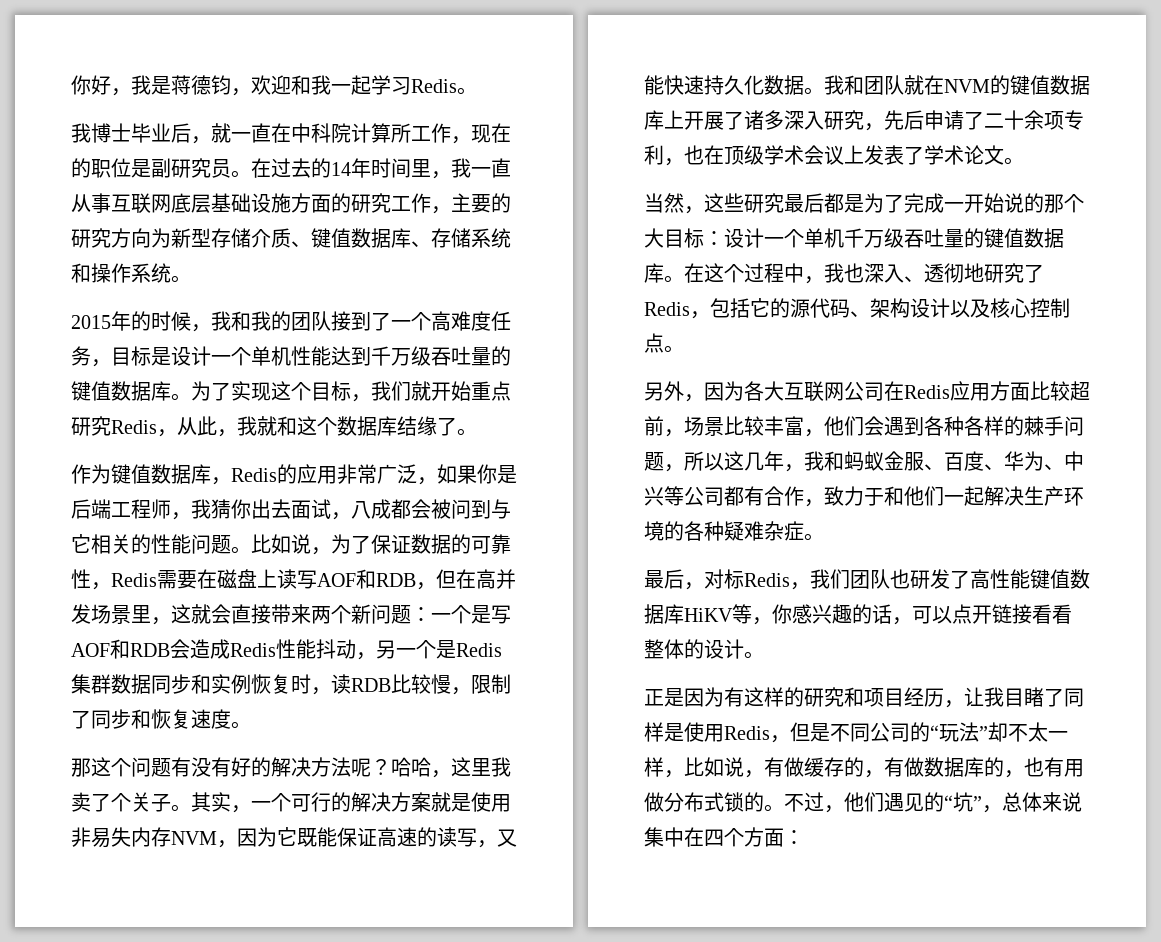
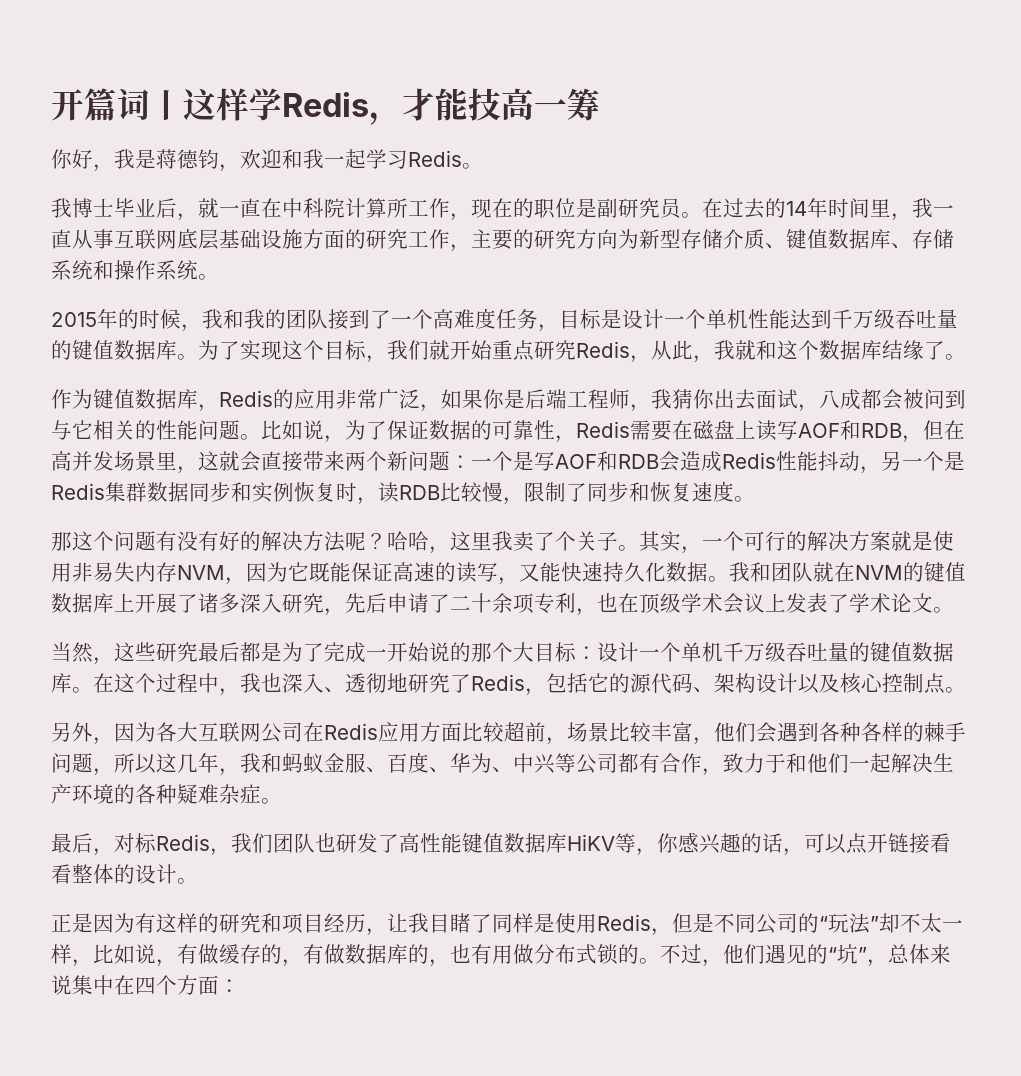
+ 开篇词丨这样学Redis，才能技高一筹

